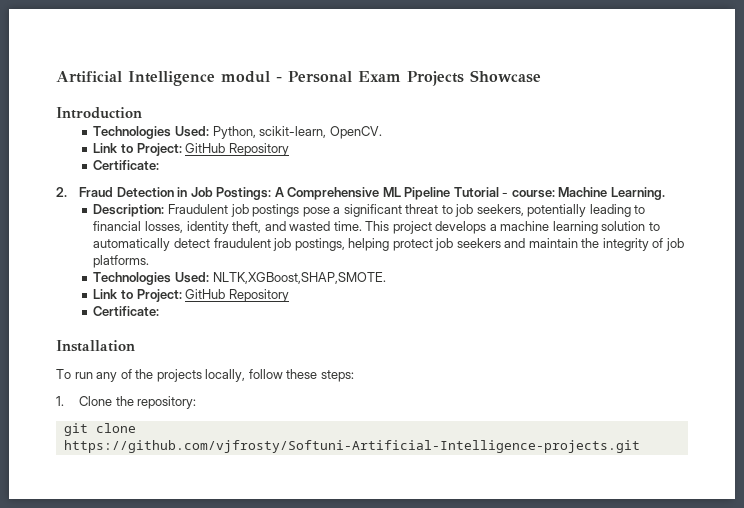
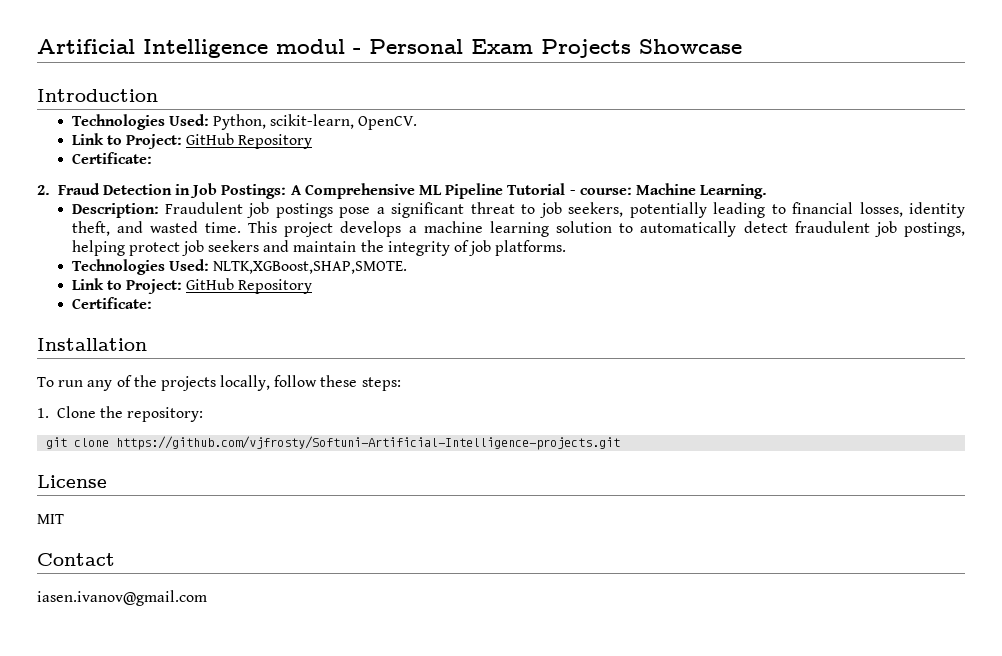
+ License
+ MIT
+ Contact
+ iasen.ivanov@gmail.com

